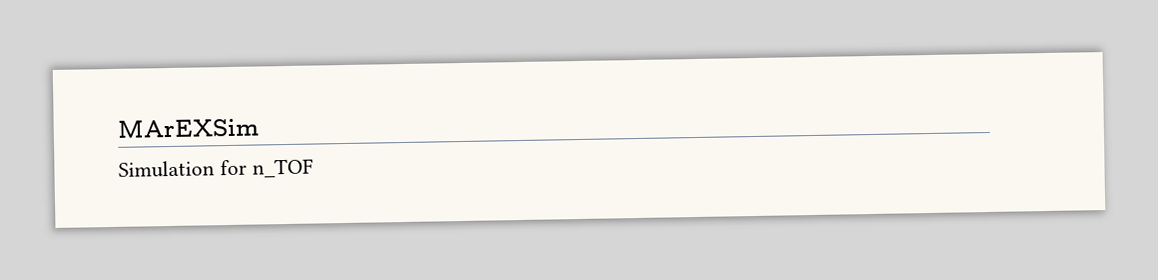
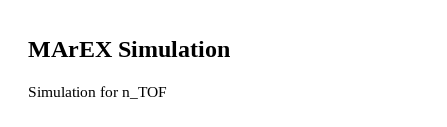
- MArEXSim
+ MArEX Simulation

